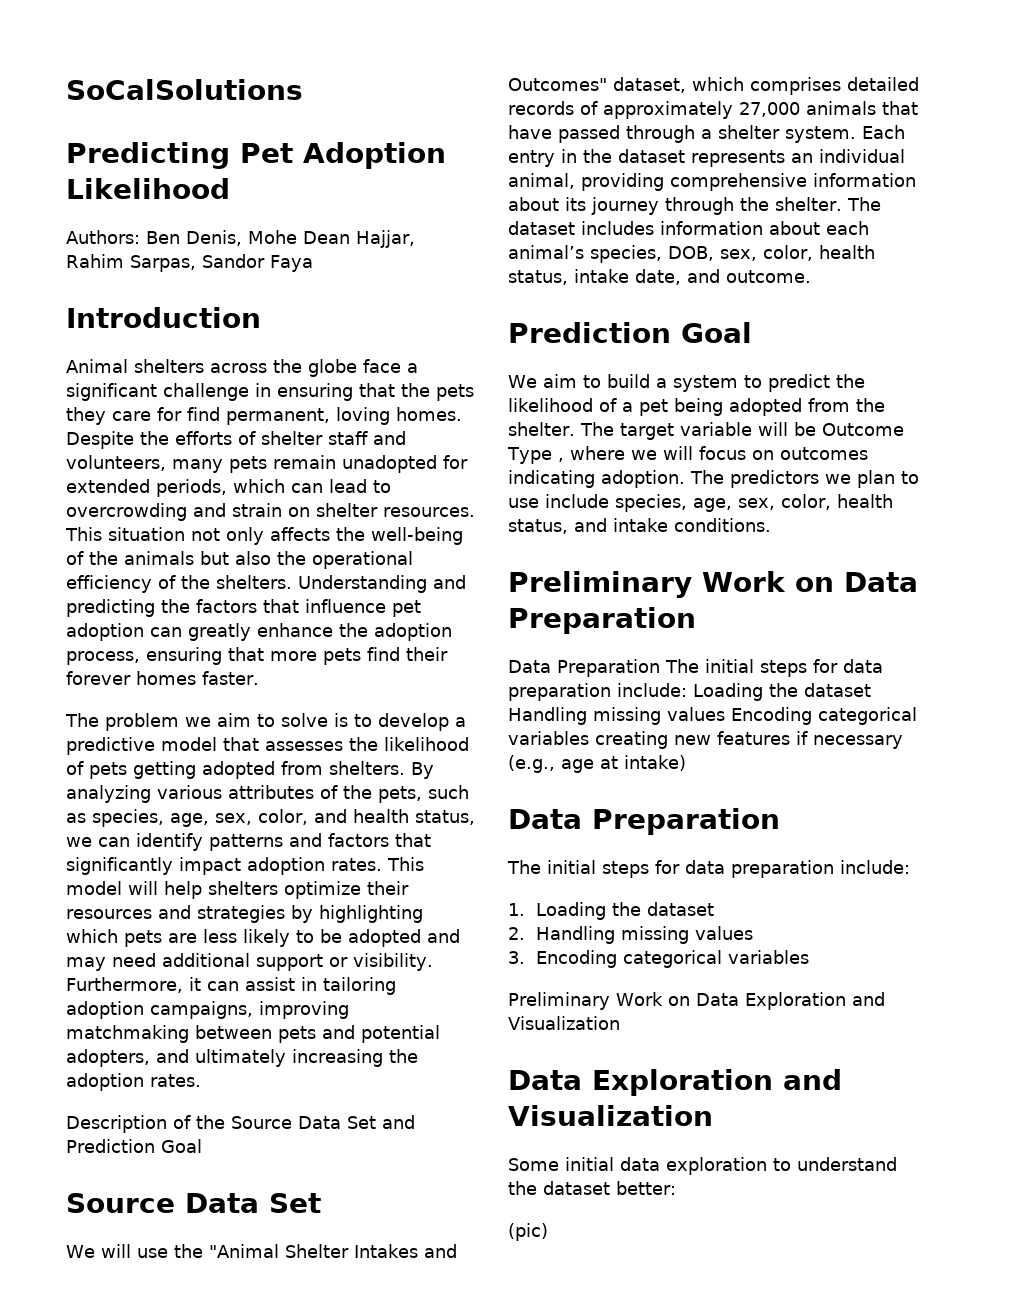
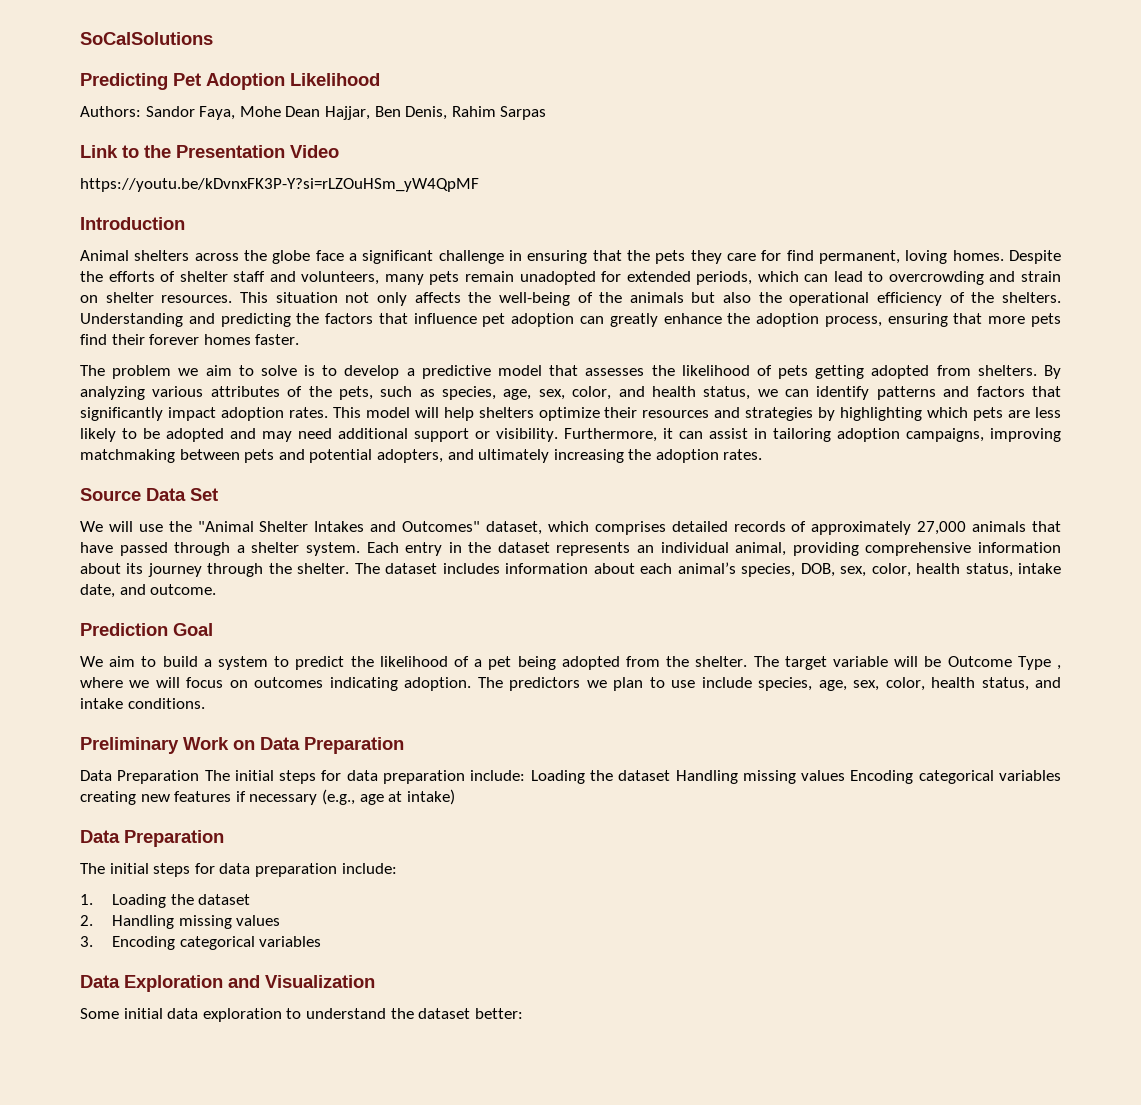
- Authors: Ben Denis, Mohe Dean Hajjar, Rahim Sarpas, Sandor Faya
+ Authors: Sandor Faya, Mohe Dean Hajjar, Ben Denis, Rahim Sarpas
+ Link to the Presentation Video
+ https://youtu.be/kDvnxFK3P-Y?si=rLZOuHSm_yW4QpMF
- Description of the Source Data Set and Prediction Goal
- Preliminary Work on Data Exploration and Visualization
- (pic)

